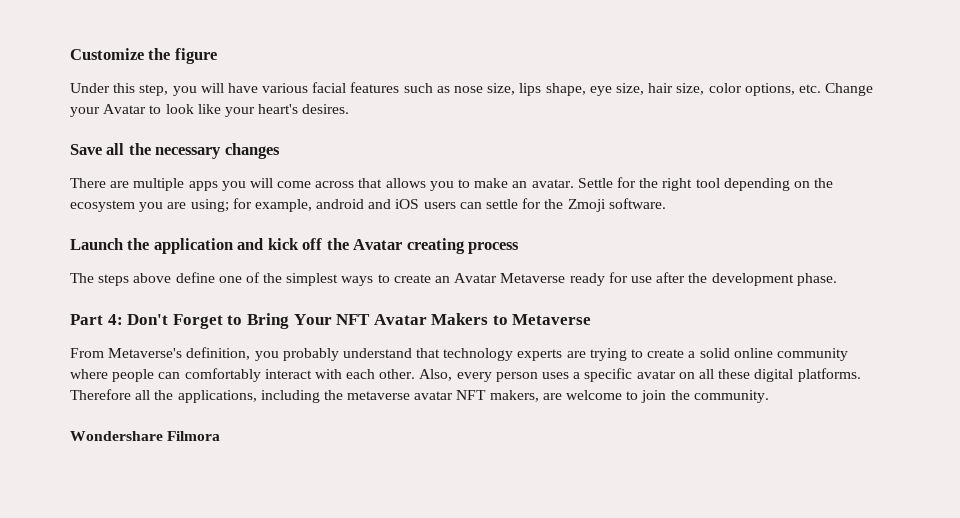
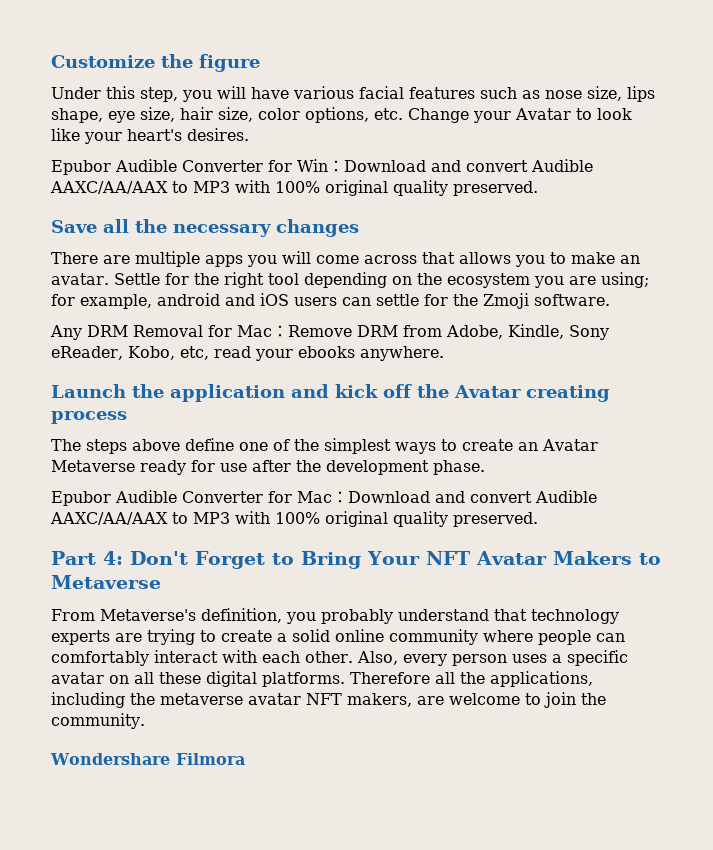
+ Epubor Audible Converter for Win：Download and convert Audible AAXC/AA/AAX to MP3 with 100% original quality preserved.
+ Any DRM Removal for Mac：Remove DRM from Adobe, Kindle, Sony eReader, Kobo, etc, read your ebooks anywhere.
+ Epubor Audible Converter for Mac：Download and convert Audible AAXC/AA/AAX to MP3 with 100% original quality preserved.

